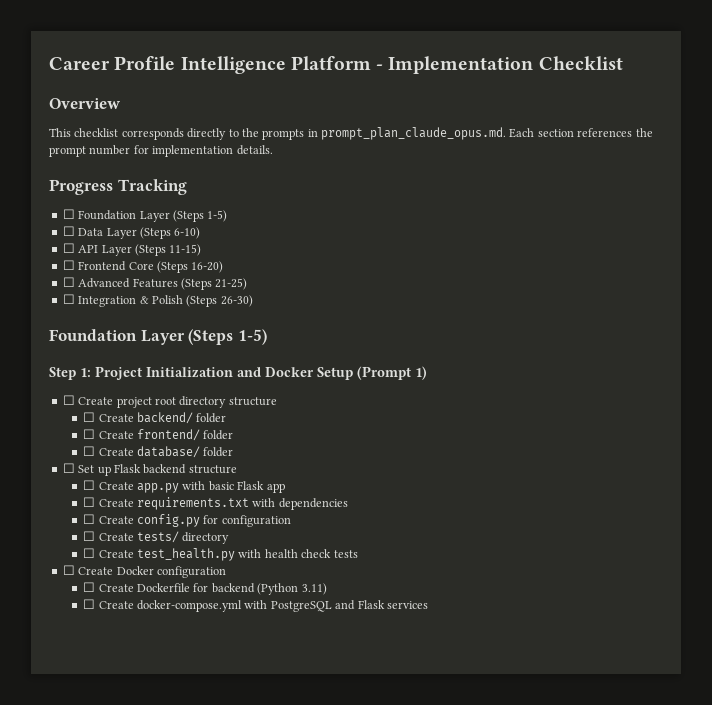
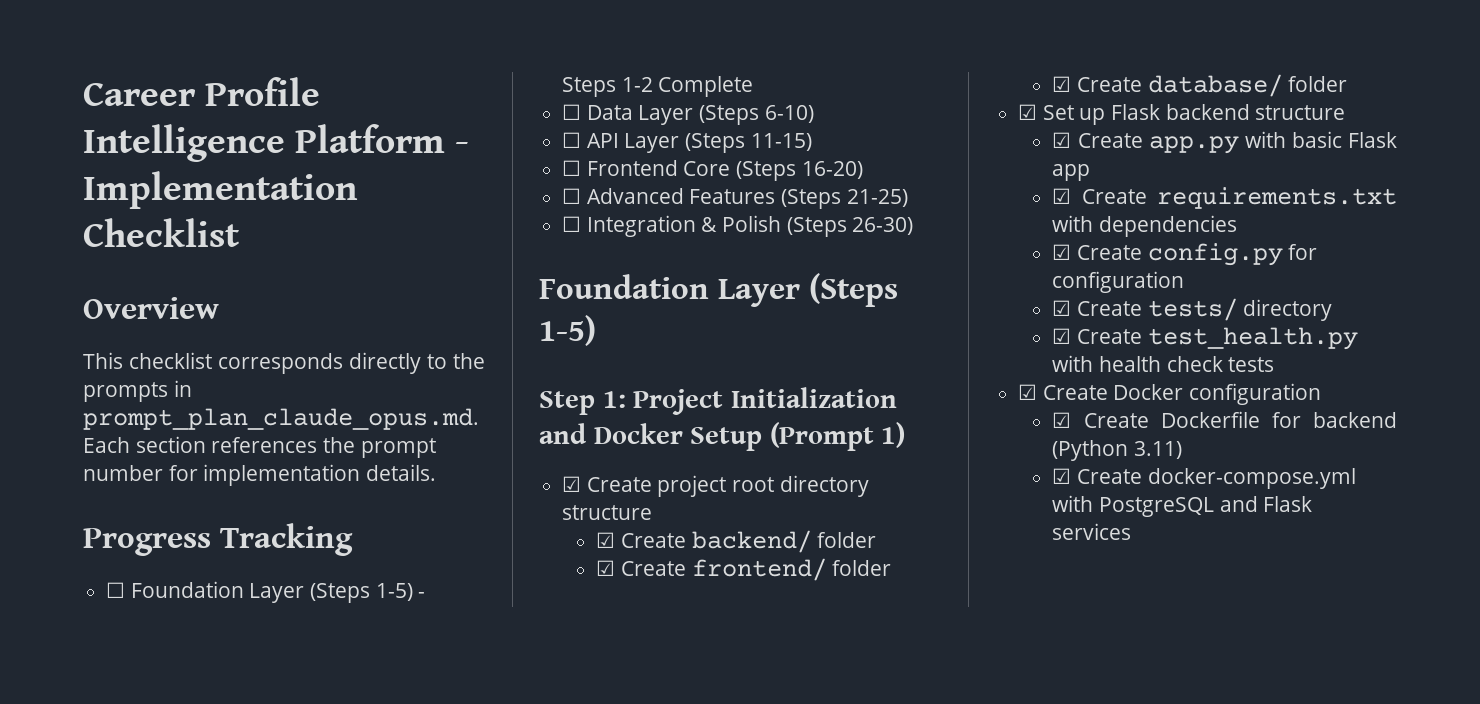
- ☐ Foundation Layer (Steps 1-5)
+ ☐ Foundation Layer (Steps 1-5) - Steps 1-2 Complete
- ☐ Create project root directory structure
+ ☑ Create project root directory structure
- ☐ Create backend/ folder
+ ☑ Create backend/ folder
- ☐ Create frontend/ folder
+ ☑ Create frontend/ folder
- ☐ Create database/ folder
+ ☑ Create database/ folder
- ☐ Set up Flask backend structure
+ ☑ Set up Flask backend structure
- ☐ Create app.py with basic Flask app
+ ☑ Create app.py with basic Flask app
- ☐ Create requirements.txt with dependencies
+ ☑ Create requirements.txt with dependencies
- ☐ Create config.py for configuration
+ ☑ Create config.py for configuration
- ☐ Create tests/ directory
+ ☑ Create tests/ directory
- ☐ Create test_health.py with health check tests
+ ☑ Create test_health.py with health check tests
- ☐ Create Docker configuration
+ ☑ Create Docker configuration
- ☐ Create Dockerfile for backend (Python 3.11)
+ ☑ Create Dockerfile for backend (Python 3.11)
- ☐ Create docker-compose.yml with PostgreSQL and Flask services
+ ☑ Create docker-compose.yml with PostgreSQL and Flask services

